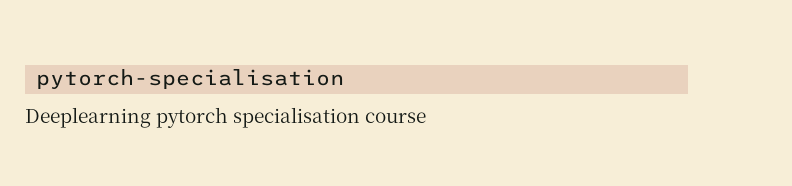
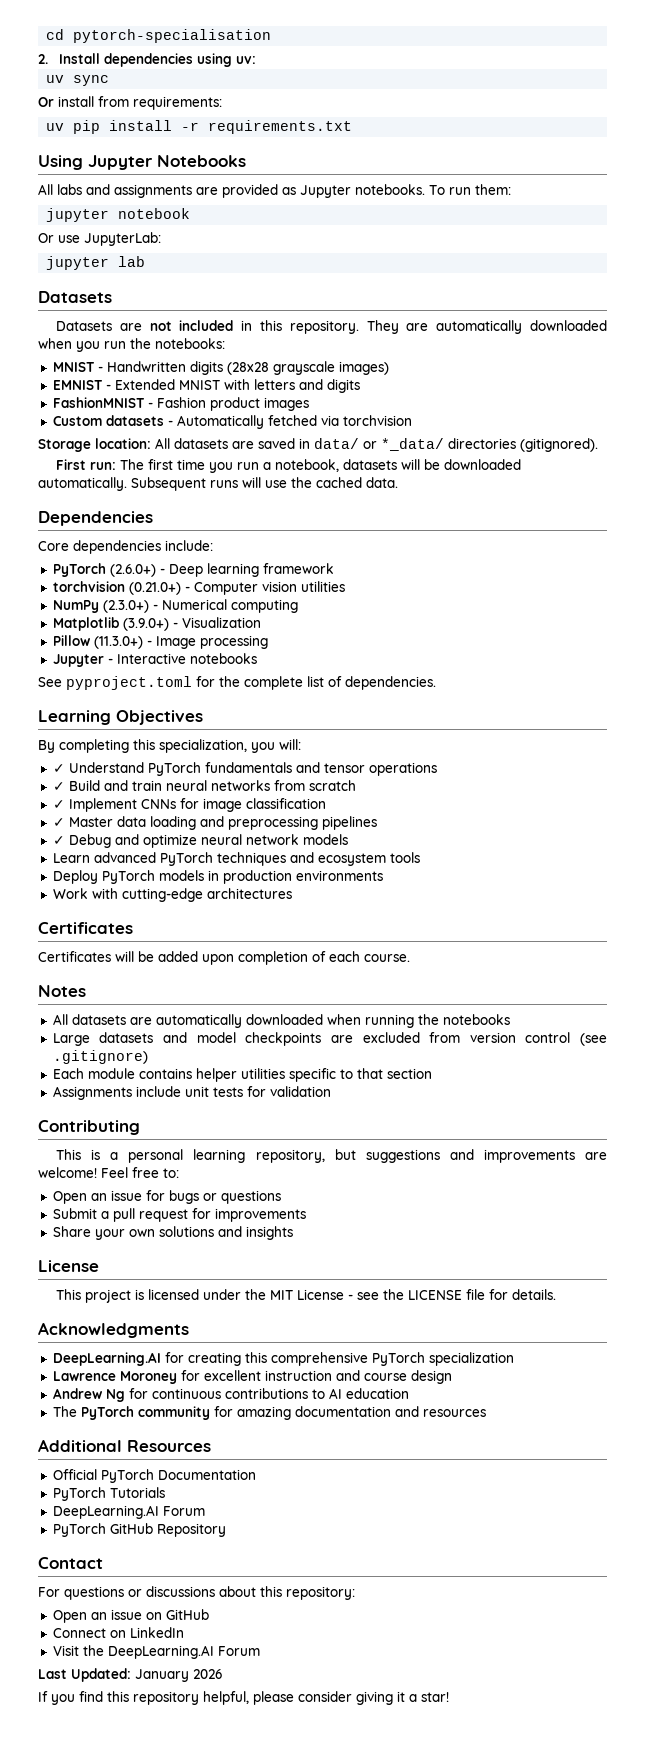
- pytorch-specialisation
+ cd pytorch-specialisation
- Deeplearning pytorch specialisation course
+ 2. Install dependencies using uv:
+ uv sync
+ Or install from requirements:
+ uv pip install -r requirements.txt
+ Using Jupyter Notebooks
+ All labs and assignments are provided as Jupyter notebooks. To run them:
+ jupyter notebook
+ Or use JupyterLab:
+ jupyter lab
+ Datasets
+ Datasets are not included in this repository. They are automatically downloaded when you run the notebooks:
+ MNIST - Handwritten digits (28x28 grayscale images)
+ EMNIST - Extended MNIST with letters and digits
+ FashionMNIST - Fashion product images
+ Custom datasets - Automatically fetched via torchvision
+ Storage location: All datasets are saved in data/ or *_data/ directories (gitignored).
+ First run: The first time you run a notebook, datasets will be downloaded automatically. Subsequent runs will use the cached data.
+ Dependencies
+ Core dependencies include:
+ PyTorch (2.6.0+) - Deep learning framework
+ torchvision (0.21.0+) - Computer vision utilities
+ NumPy (2.3.0+) - Numerical computing
+ Matplotlib (3.9.0+) - Visualization
+ Pillow (11.3.0+) - Image processing
+ Jupyter - Interactive notebooks
+ See pyproject.toml for the complete list of dependencies.
+ Learning Objectives
+ By completing this specialization, you will:
+ ✓ Understand PyTorch fundamentals and tensor operations
+ ✓ Build and train neural networks from scratch
+ ✓ Implement CNNs for image classification
+ ✓ Master data loading and preprocessing pipelines
+ ✓ Debug and optimize neural network models
+ Learn advanced PyTorch techniques and ecosystem tools
+ Deploy PyTorch models in production environments
+ Work with cutting-edge architectures
+ Certificates
+ Certificates will be added upon completion of each course.
+ Notes
+ All datasets are automatically downloaded when running the notebooks
+ Large datasets and model checkpoints are excluded from version control (see .gitignore)
+ Each module contains helper utilities specific to that section
+ Assignments include unit tests for validation
+ Contributing
+ This is a personal learning repository, but suggestions and improvements are welcome! Feel free to:
+ Open an issue for bugs or questions
+ Submit a pull request for improvements
+ Share your own solutions and insights
+ License
+ This project is licensed under the MIT License - see the LICENSE file for details.
+ Acknowledgments
+ DeepLearning.AI for creating this comprehensive PyTorch specialization
+ Lawrence Moroney for excellent instruction and course design
+ Andrew Ng for continuous contributions to AI education
+ The PyTorch community for amazing documentation and resources
+ Additional Resources
+ Official PyTorch Documentation
+ PyTorch Tutorials
+ DeepLearning.AI Forum
+ PyTorch GitHub Repository
+ Contact
+ For questions or discussions about this repository:
+ Open an issue on GitHub
+ Connect on LinkedIn
+ Visit the DeepLearning.AI Forum
+ Last Updated: January 2026
+ If you find this repository helpful, please consider giving it a star!

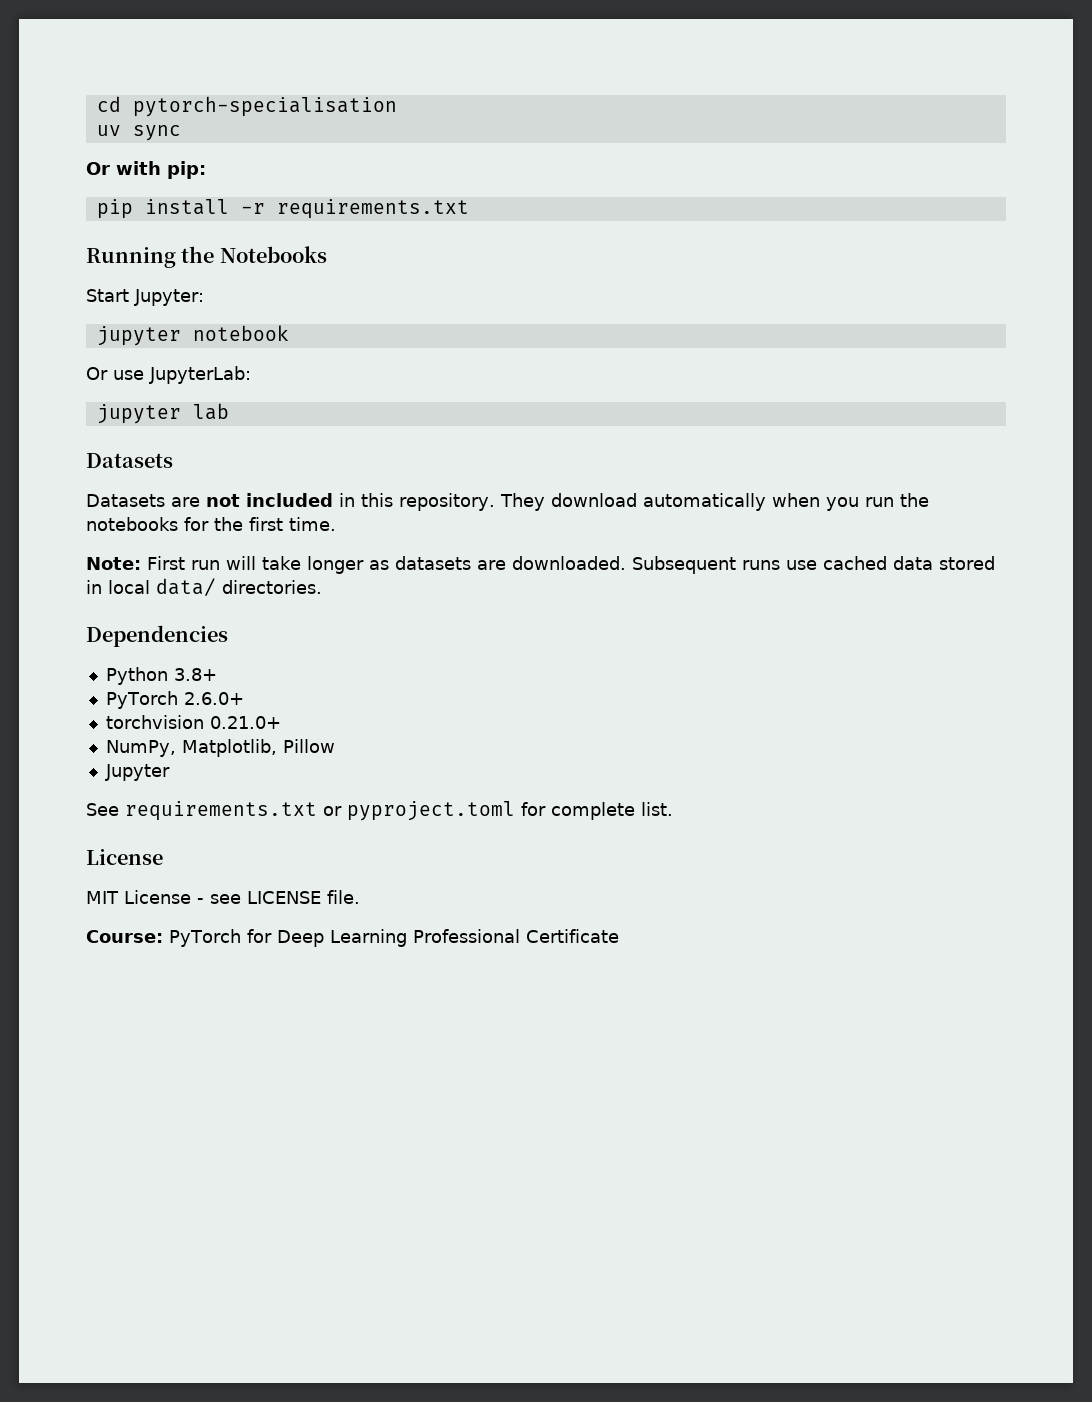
- 2. Install dependencies using uv:
- Or install from requirements:
- uv pip install -r requirements.txt
+ Or with pip:
+ pip install -r requirements.txt
- Using Jupyter Notebooks
+ Running the Notebooks
- All labs and assignments are provided as Jupyter notebooks. To run them:
+ Start Jupyter:
- They are automatically downloaded when you run the notebooks:
- MNIST - Handwritten digits (28x28 grayscale images)
- EMNIST - Extended MNIST with letters and digits
- FashionMNIST - Fashion product images
- Custom datasets - Automatically fetched via torchvision
- Storage location: All datasets are saved in data/ or *_data/ directories (gitignored).
- First run: The first time you run a notebook, datasets will be downloaded automatically. Subsequent runs will use the cached data.
+ They download automatically when you run the notebooks for the first time.
+ Note: First run will take longer as datasets are downloaded. Subsequent runs use cached data stored in local data/ directories.
  Dependencies
- Core dependencies include:
- PyTorch (2.6.0+) - Deep learning framework
- torchvision (0.21.0+) - Computer vision utilities
- NumPy (2.3.0+) - Numerical computing
- Matplotlib (3.9.0+) - Visualization
- Pillow (11.3.0+) - Image processing
- Jupyter - Interactive notebooks
- See pyproject.toml for the complete list of dependencies.
- Learning Objectives
- By completing this specialization, you will:
- ✓ Understand PyTorch fundamentals and tensor operations
- ✓ Build and train neural networks from scratch
- ✓ Implement CNNs for image classification
- ✓ Master data loading and preprocessing pipelines
- ✓ Debug and optimize neural network models
- Learn advanced PyTorch techniques and ecosystem tools
- Deploy PyTorch models in production environments
- Work with cutting-edge architectures
- Certificates
- Certificates will be added upon completion of each course.
- Notes
- All datasets are automatically downloaded when running the notebooks
- Large datasets and model checkpoints are excluded from version control (see .gitignore)
- Each module contains helper utilities specific to that section
- Assignments include unit tests for validation
- Contributing
- This is a personal learning repository, but suggestions and improvements are welcome! Feel free to:
- Open an issue for bugs or questions
- Submit a pull request for improvements
- Share your own solutions and insights
+ Python 3.8+
+ PyTorch 2.6.0+
+ torchvision 0.21.0+
+ NumPy, Matplotlib, Pillow
+ Jupyter
+ See requirements.txt or pyproject.toml for complete list.
  License
- This project is licensed under the MIT License - see the LICENSE file for details.
- Acknowledgments
- DeepLearning.AI for creating this comprehensive PyTorch specialization
- Lawrence Moroney for excellent instruction and course design
- Andrew Ng for continuous contributions to AI education
- The PyTorch community for amazing documentation and resources
- Additional Resources
- Official PyTorch Documentation
- PyTorch Tutorials
- DeepLearning.AI Forum
- PyTorch GitHub Repository
- Contact
- For questions or discussions about this repository:
- Open an issue on GitHub
- Connect on LinkedIn
- Visit the DeepLearning.AI Forum
- Last Updated: January 2026
- If you find this repository helpful, please consider giving it a star!
+ MIT License - see LICENSE file.
+ Course: PyTorch for Deep Learning Professional Certificate

